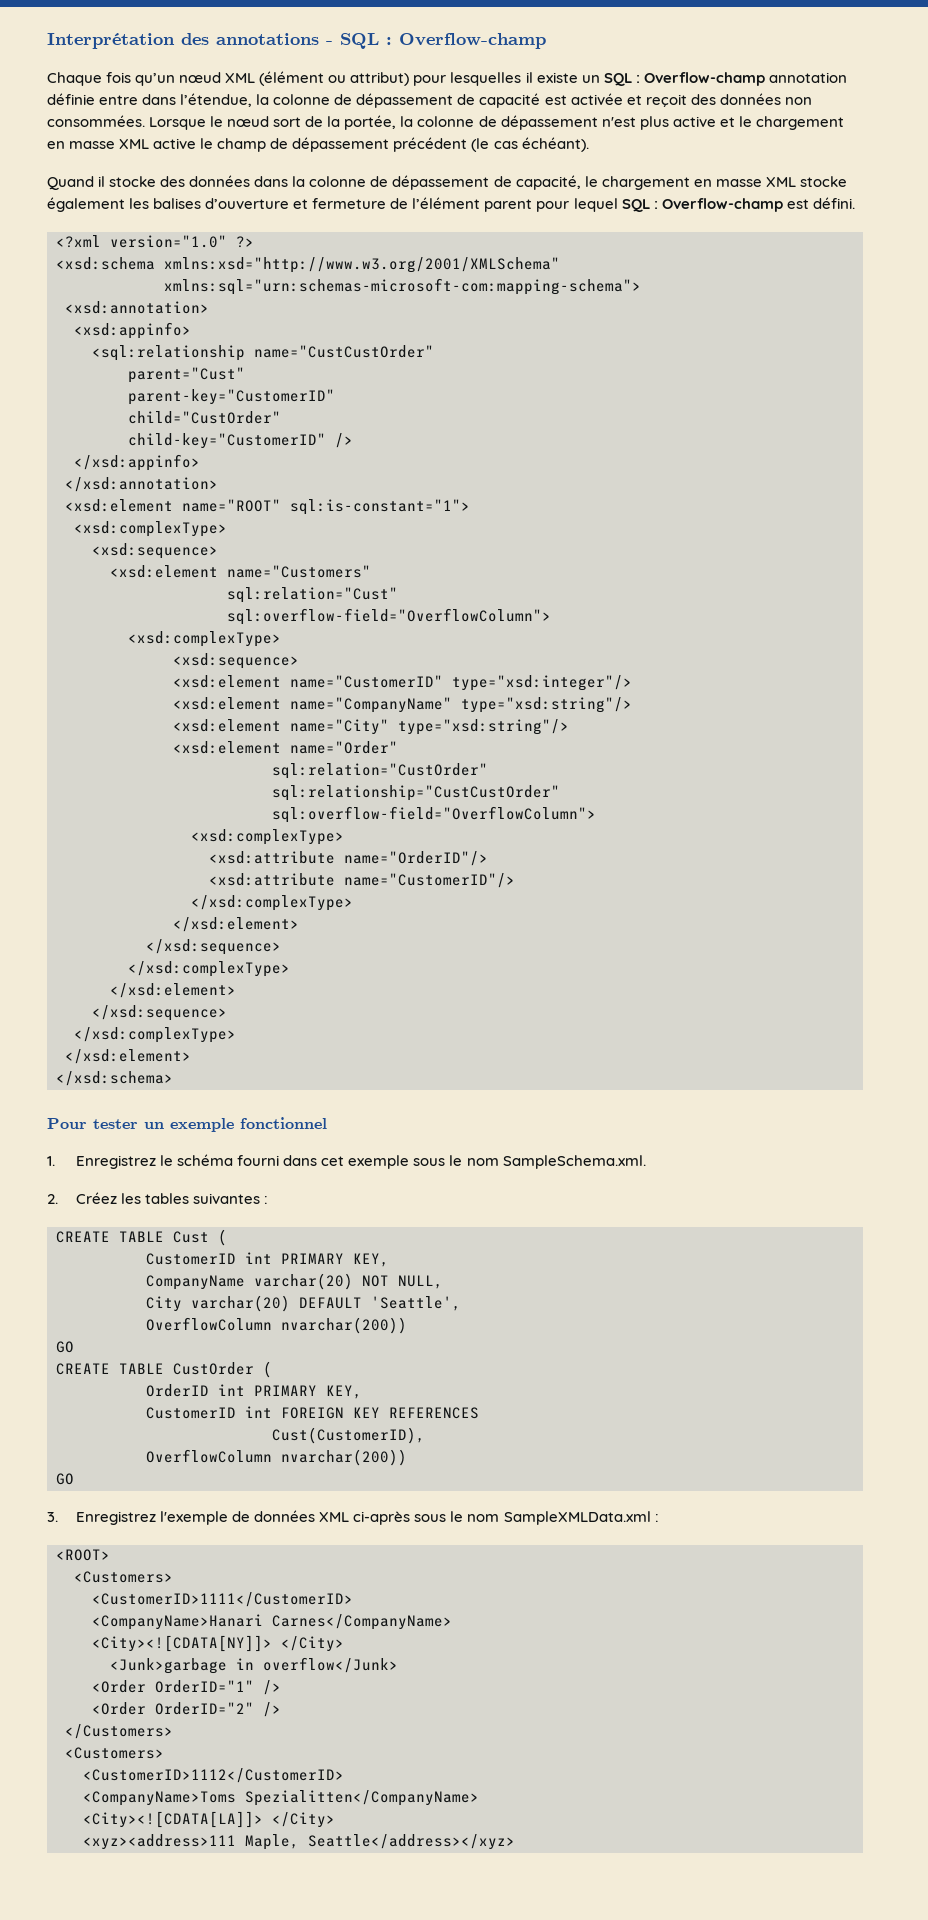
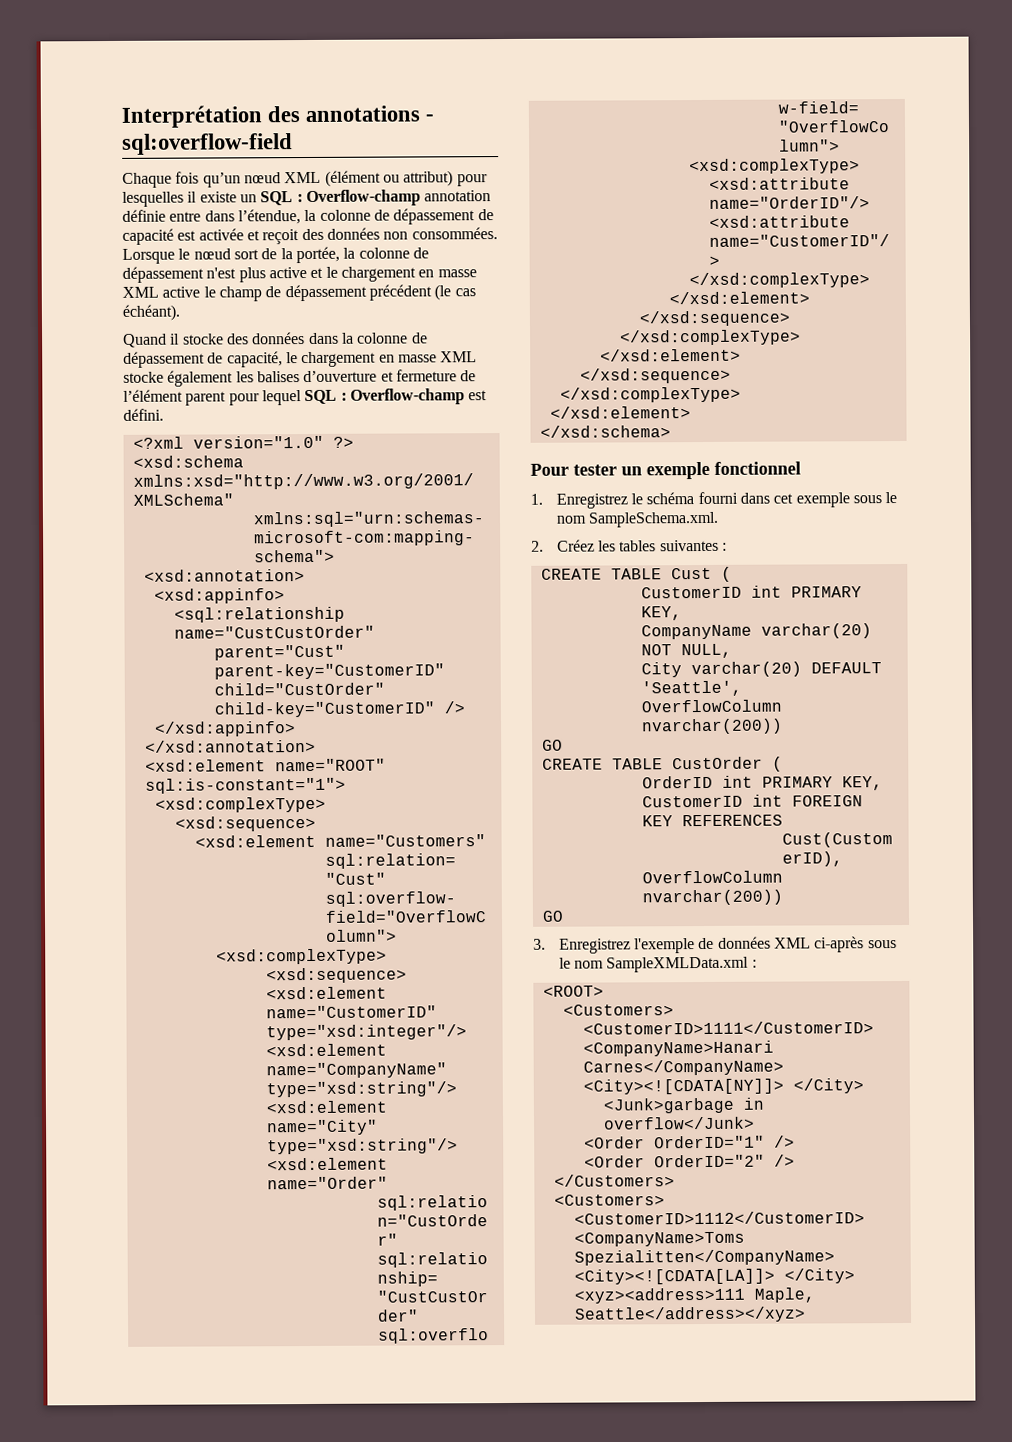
- Interprétation des annotations - SQL : Overflow-champ
+ Interprétation des annotations - sql:overflow-field

